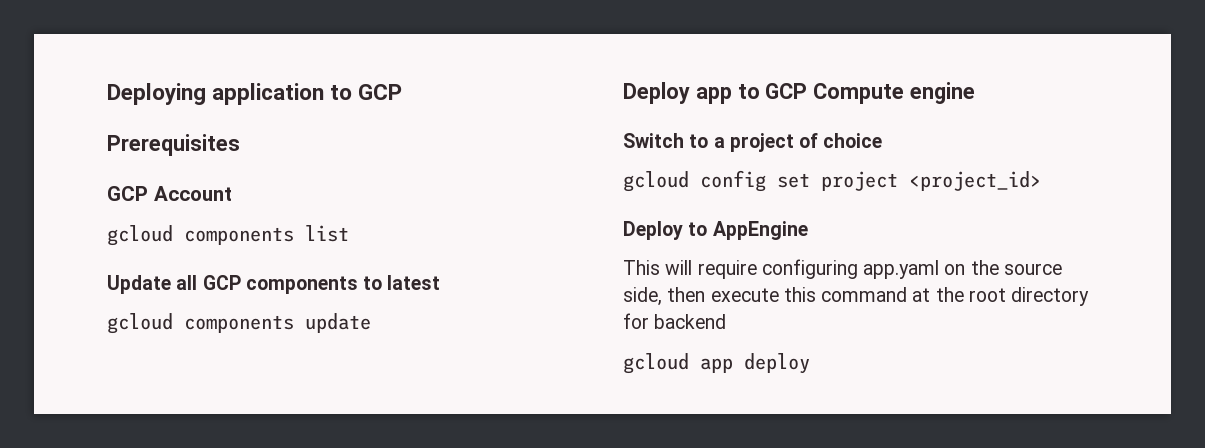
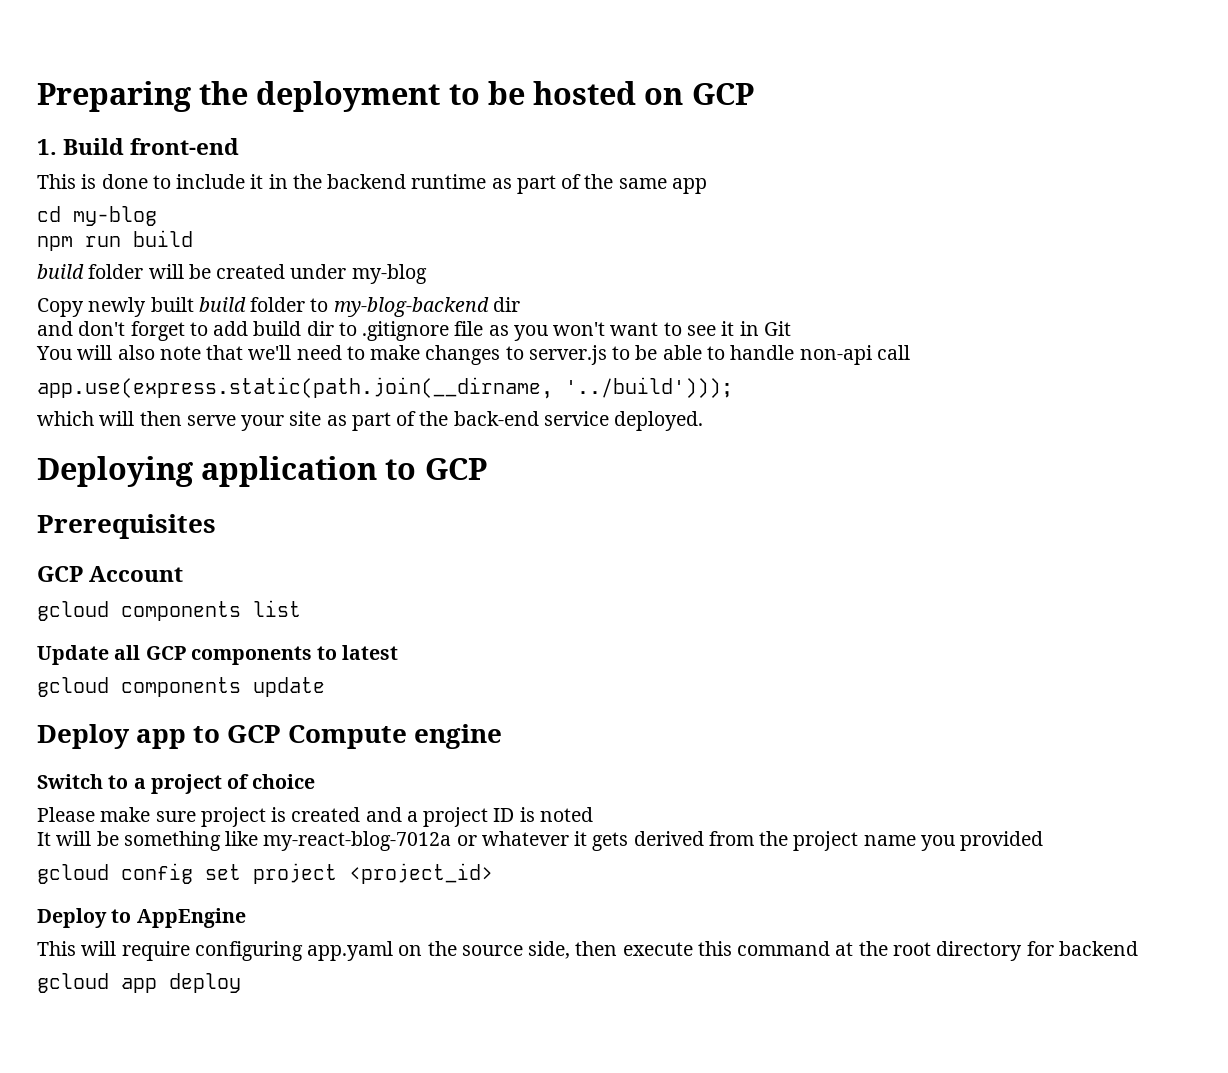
+ Preparing the deployment to be hosted on GCP
+ 1. Build front-end
+ This is done to include it in the backend runtime as part of the same app
+ cd my-blog
+ npm run build
+ build folder will be created under my-blog
+ Copy newly built build folder to my-blog-backend dir
+ and don't forget to add build dir to .gitignore file as you won't want to see it in Git
+ You will also note that we'll need to make changes to server.js to be able to handle non-api call
+ app.use(express.static(path.join(__dirname, '../build')));
+ which will then serve your site as part of the back-end service deployed.
+ Please make sure project is created and a project ID is noted
+ It will be something like my-react-blog-7012a or whatever it gets derived from the project name you provided

